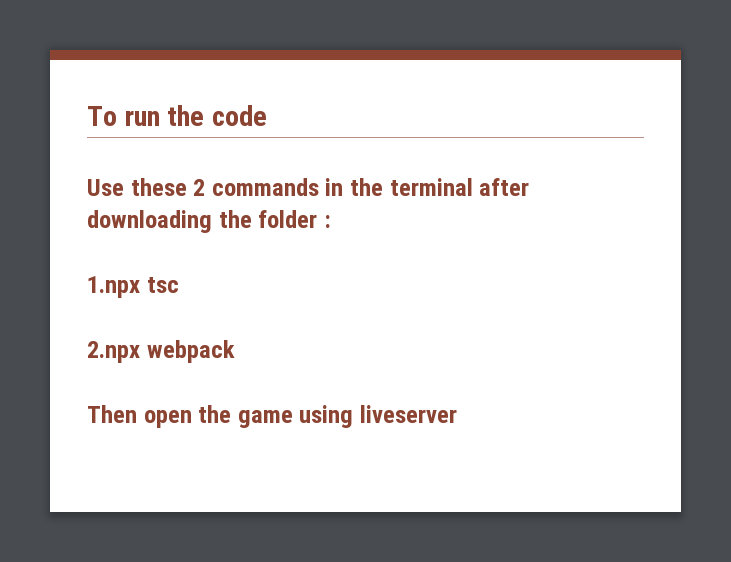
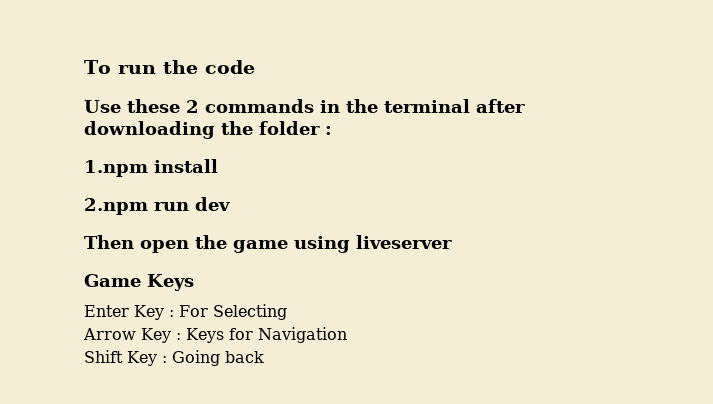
- 1.npx tsc
- 2.npx webpack
+ 1.npm install
+ 2.npm run dev
+ Game Keys
+ Enter Key : For Selecting
+ Arrow Key : Keys for Navigation
+ Shift Key : Going back

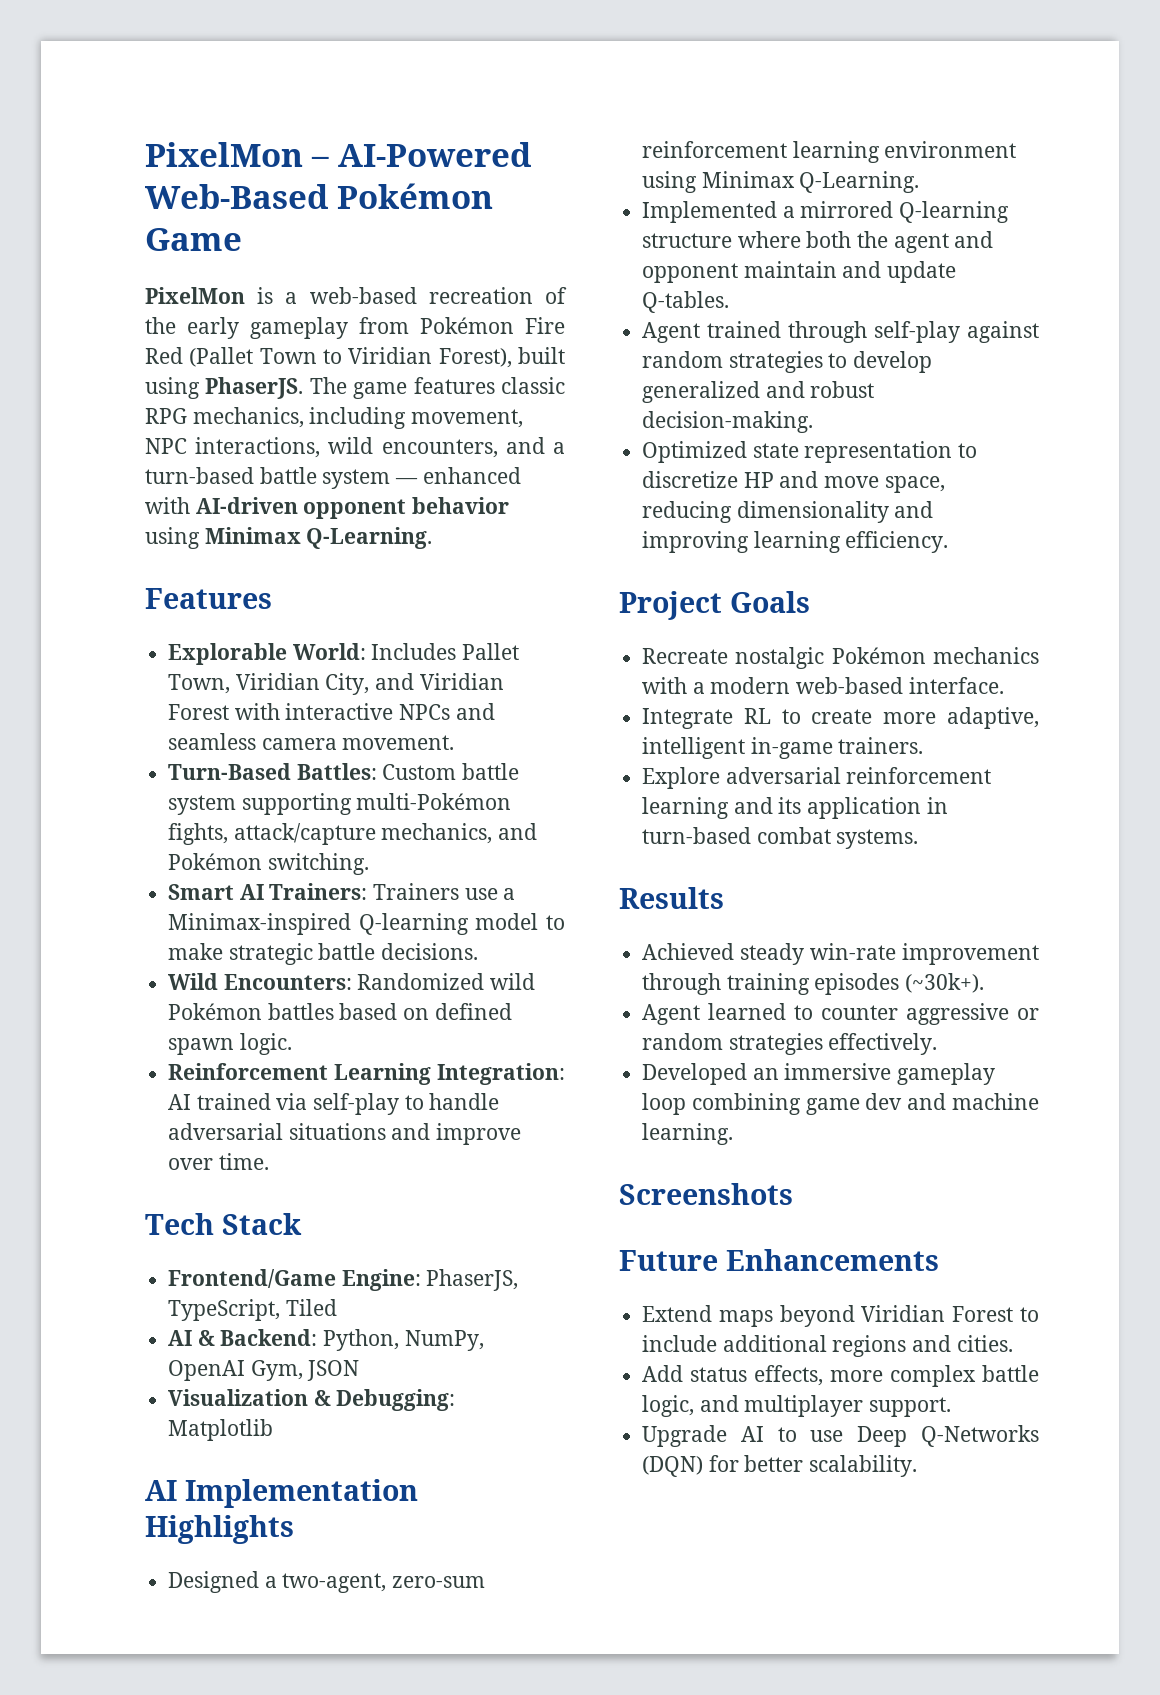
- To run the code
- Use these 2 commands in the terminal after downloading the folder :
- 1.npm install
- 2.npm run dev
- Then open the game using liveserver
- Game Keys
- Enter Key : For Selecting
- Arrow Key : Keys for Navigation
- Shift Key : Going back
+ PixelMon – AI-Powered Web-Based Pokémon Game
+ PixelMon is a web-based recreation of the early gameplay from Pokémon Fire Red (Pallet Town to Viridian Forest), built using PhaserJS. The game features classic RPG mechanics, including movement, NPC interactions, wild encounters, and a turn-based battle system — enhanced with AI-driven opponent behavior using Minimax Q-Learning.
+ Features
+ Explorable World: Includes Pallet Town, Viridian City, and Viridian Forest with interactive NPCs and seamless camera movement.
+ Turn-Based Battles: Custom battle system supporting multi-Pokémon fights, attack/capture mechanics, and Pokémon switching.
+ Smart AI Trainers: Trainers use a Minimax-inspired Q-learning model to make strategic battle decisions.
+ Wild Encounters: Randomized wild Pokémon battles based on defined spawn logic.
+ Reinforcement Learning Integration: AI trained via self-play to handle adversarial situations and improve over time.
+ Tech Stack
+ Frontend/Game Engine: PhaserJS, TypeScript, Tiled
+ AI & Backend: Python, NumPy, OpenAI Gym, JSON
+ Visualization & Debugging: Matplotlib
+ AI Implementation Highlights
+ Designed a two-agent, zero-sum reinforcement learning environment using Minimax Q-Learning.
+ Implemented a mirrored Q-learning structure where both the agent and opponent maintain and update Q-tables.
+ Agent trained through self-play against random strategies to develop generalized and robust decision-making.
+ Optimized state representation to discretize HP and move space, reducing dimensionality and improving learning efficiency.
+ Project Goals
+ Recreate nostalgic Pokémon mechanics with a modern web-based interface.
+ Integrate RL to create more adaptive, intelligent in-game trainers.
+ Explore adversarial reinforcement learning and its application in turn-based combat systems.
+ Results
+ Achieved steady win-rate improvement through training episodes (~30k+).
+ Agent learned to counter aggressive or random strategies effectively.
+ Developed an immersive gameplay loop combining game dev and machine learning.
+ Screenshots
+ Future Enhancements
+ Extend maps beyond Viridian Forest to include additional regions and cities.
+ Add status effects, more complex battle logic, and multiplayer support.
+ Upgrade AI to use Deep Q-Networks (DQN) for better scalability.

